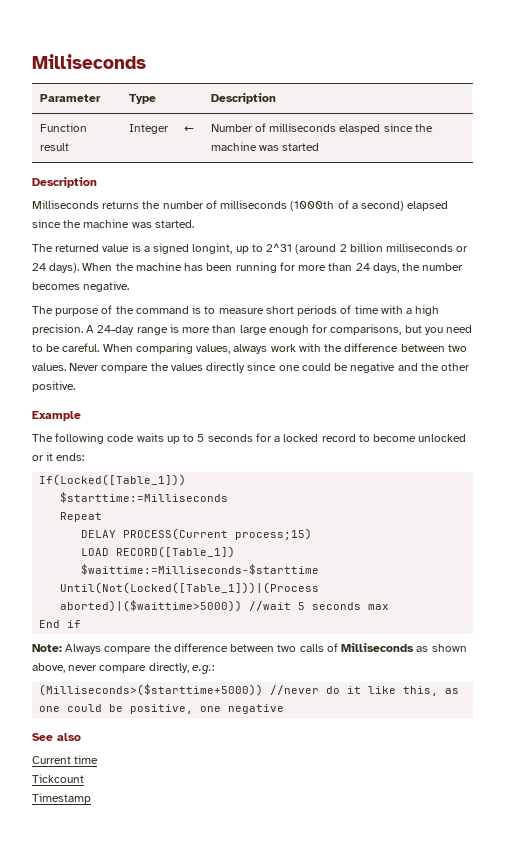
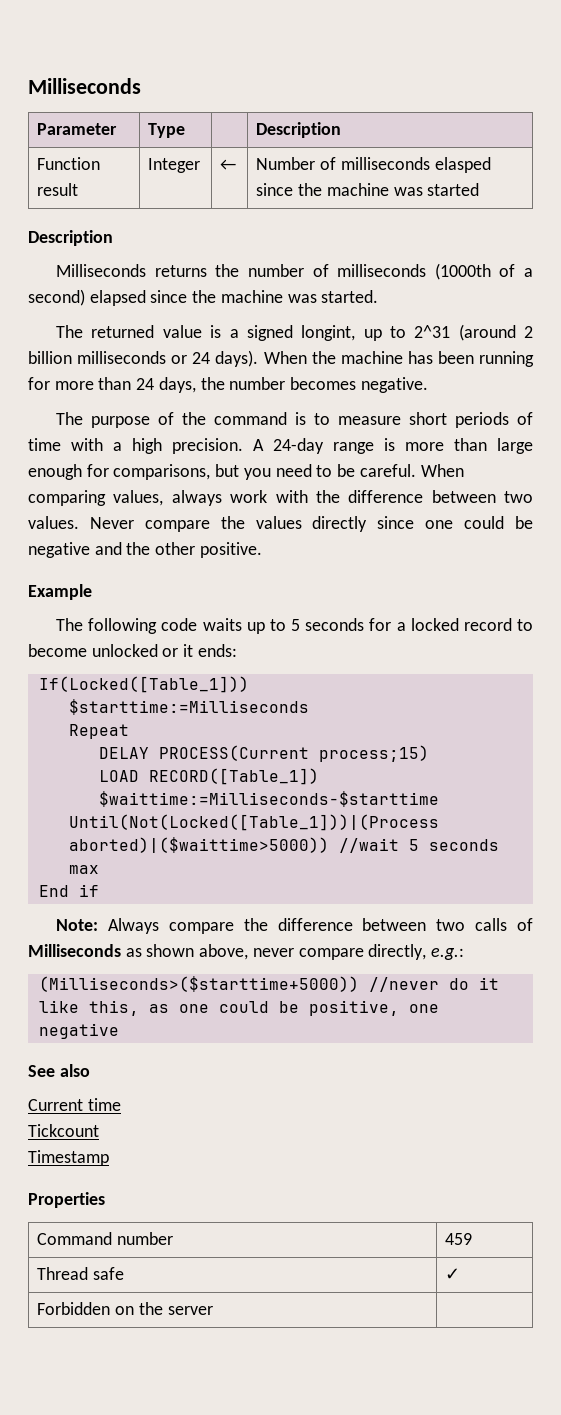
+ Properties
+ Command number | 459
+ Thread safe | ✓
+ Forbidden on the server |

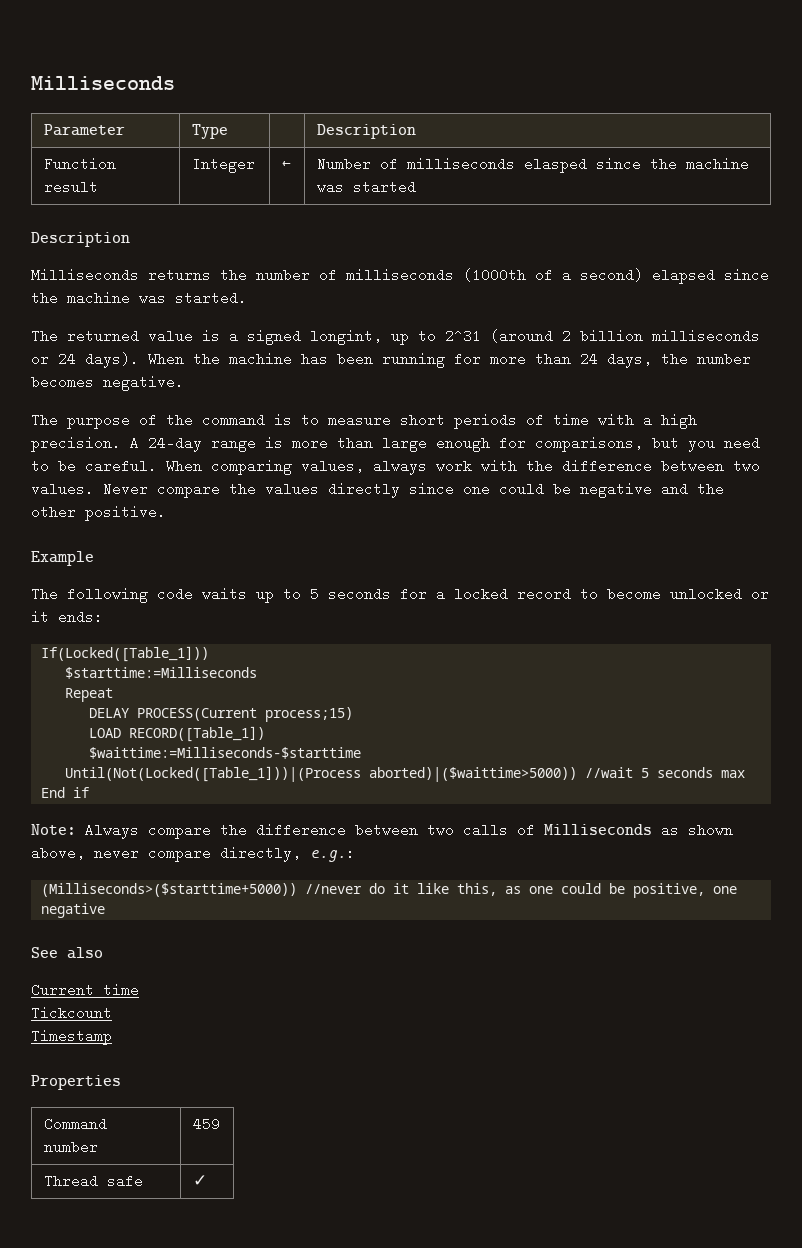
- Forbidden on the server |

